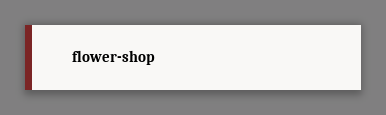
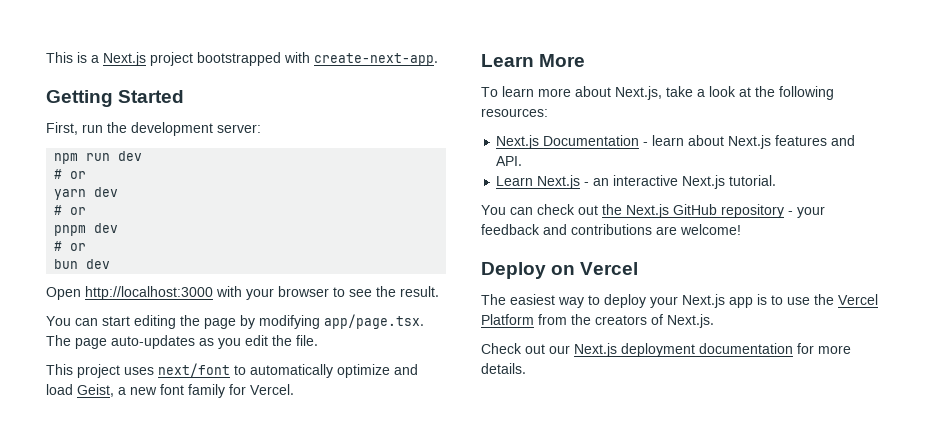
- flower-shop
+ This is a Next.js project bootstrapped with create-next-app.
+ Getting Started
+ First, run the development server:
+ npm run dev
+ # or
+ yarn dev
+ # or
+ pnpm dev
+ # or
+ bun dev
+ Open http://localhost:3000 with your browser to see the result.
+ You can start editing the page by modifying app/page.tsx. The page auto-updates as you edit the file.
+ This project uses next/font to automatically optimize and load Geist, a new font family for Vercel.
+ Learn More
+ To learn more about Next.js, take a look at the following resources:
+ Next.js Documentation - learn about Next.js features and API.
+ Learn Next.js - an interactive Next.js tutorial.
+ You can check out the Next.js GitHub repository - your feedback and contributions are welcome!
+ Deploy on Vercel
+ The easiest way to deploy your Next.js app is to use the Vercel Platform from the creators of Next.js.
+ Check out our Next.js deployment documentation for more details.

